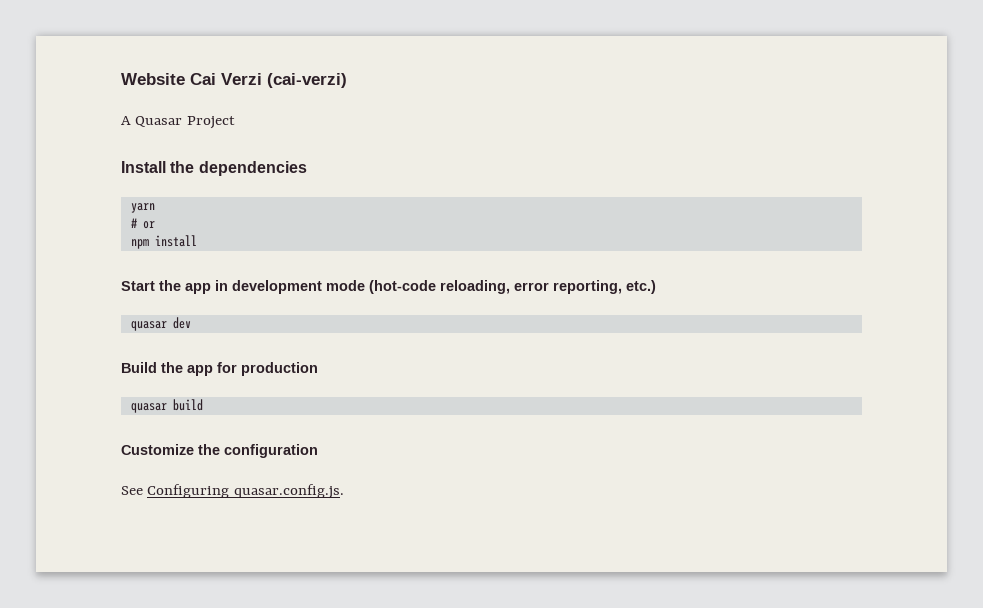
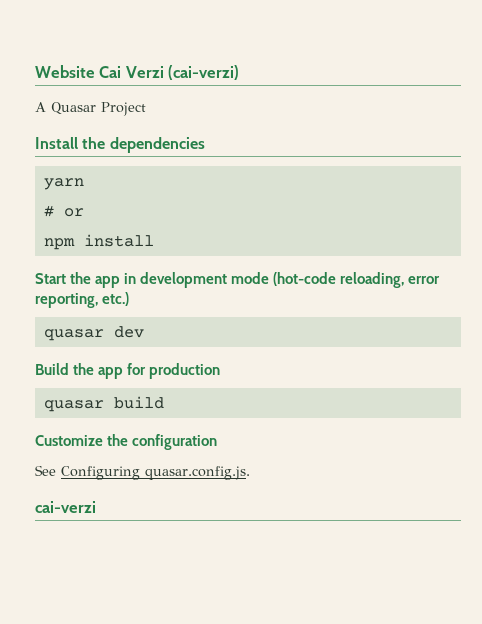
+ cai-verzi

